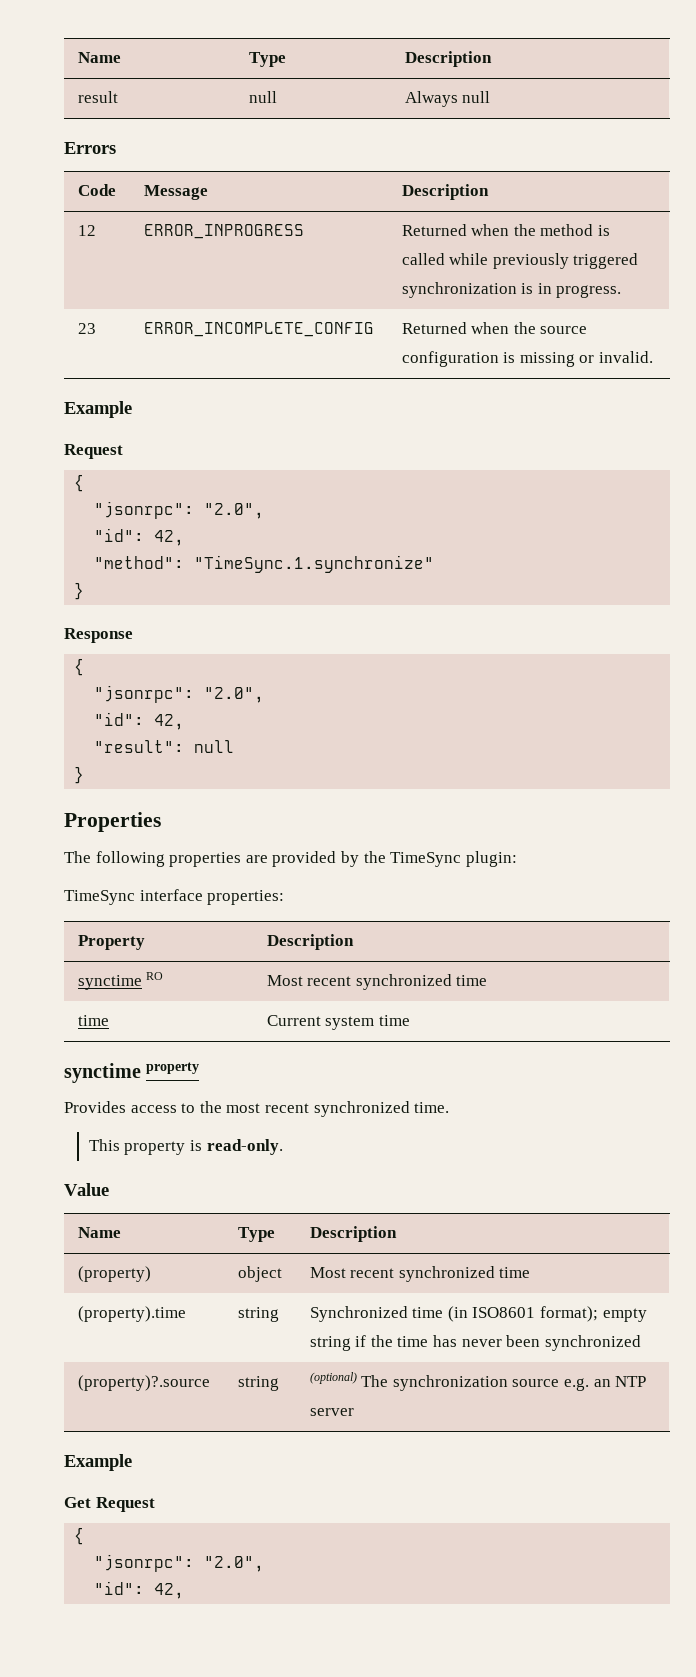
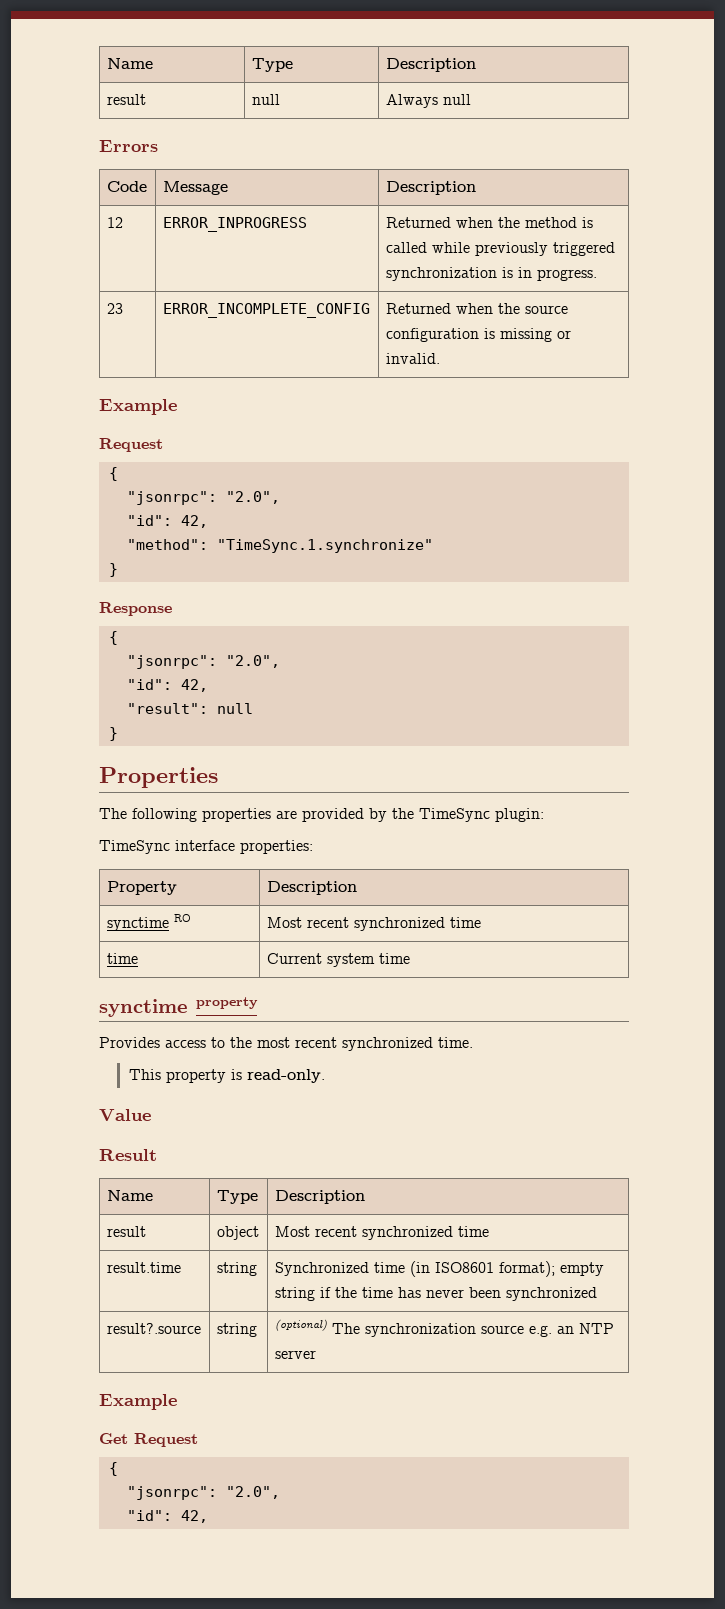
  Value
+ Result
  Name | Type | Description
- (property) | object | Most recent synchronized time
+ result | object | Most recent synchronized time
- (property).time | string | Synchronized time (in ISO8601 format); empty string if the time has never been synchronized
+ result.time | string | Synchronized time (in ISO8601 format); empty string if the time has never been synchronized
- (property)?.source | string | (optional) The synchronization source e.g. an NTP server
+ result?.source | string | (optional) The synchronization source e.g. an NTP server

